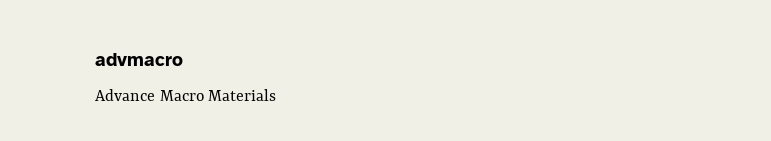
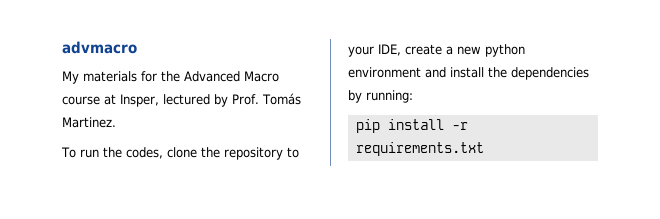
- Advance Macro Materials
+ My materials for the Advanced Macro course at Insper, lectured by Prof. Tomás Martinez.
+ To run the codes, clone the repository to your IDE, create a new python environment and install the dependencies by running:
+ pip install -r requirements.txt

